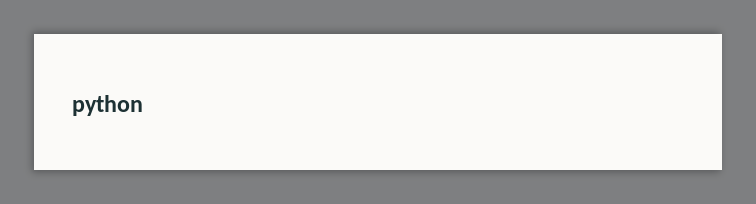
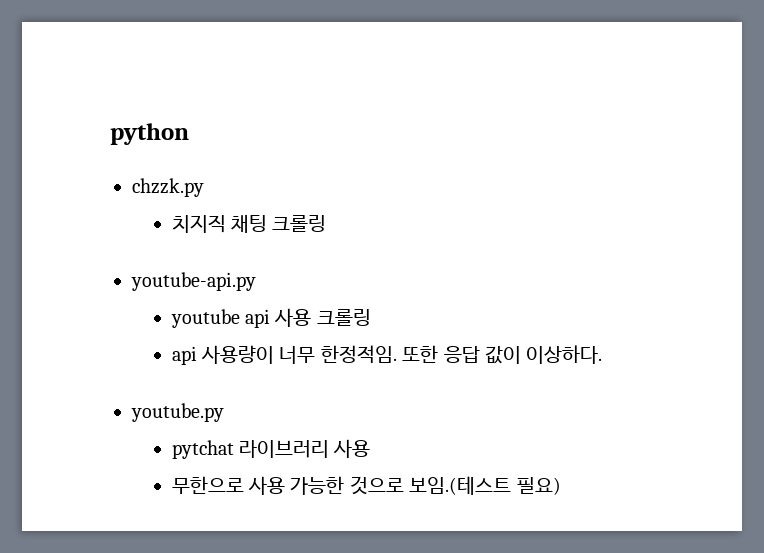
+ chzzk.py
+ 치지직 채팅 크롤링
+ youtube-api.py
+ youtube api 사용 크롤링
+ api 사용량이 너무 한정적임. 또한 응답 값이 이상하다.
+ youtube.py
+ pytchat 라이브러리 사용
+ 무한으로 사용 가능한 것으로 보임.(테스트 필요)

